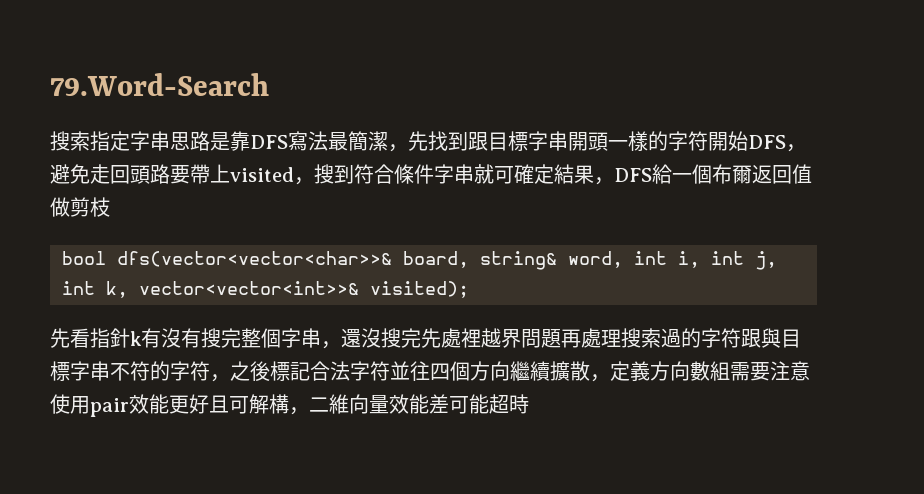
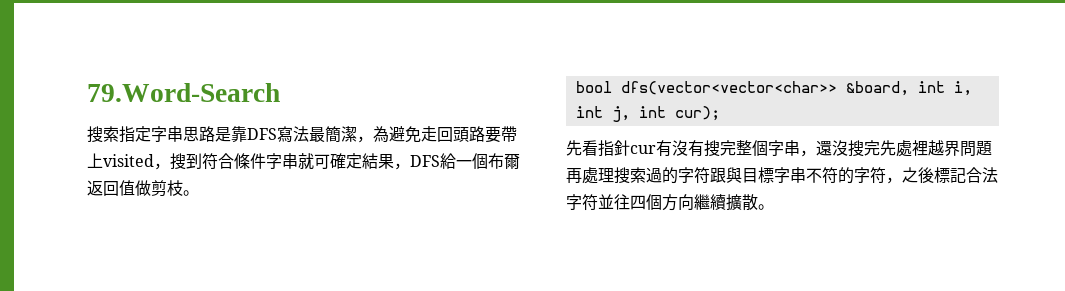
- 搜索指定字串思路是靠DFS寫法最簡潔，先找到跟目標字串開頭一樣的字符開始DFS，避免走回頭路要帶上visited，搜到符合條件字串就可確定結果，DFS給一個布爾返回值做剪枝
+ 搜索指定字串思路是靠DFS寫法最簡潔，為避免走回頭路要帶上visited，搜到符合條件字串就可確定結果，DFS給一個布爾返回值做剪枝。
- bool dfs(vector<vector<char>>& board, string& word, int i, int j, int k, vector<vector<int>>& visited);
+ bool dfs(vector<vector<char>> &board, int i, int j, int cur);
- 先看指針k有沒有搜完整個字串，還沒搜完先處裡越界問題再處理搜索過的字符跟與目標字串不符的字符，之後標記合法字符並往四個方向繼續擴散，定義方向數組需要注意使用pair效能更好且可解構，二維向量效能差可能超時
+ 先看指針cur有沒有搜完整個字串，還沒搜完先處裡越界問題再處理搜索過的字符跟與目標字串不符的字符，之後標記合法字符並往四個方向繼續擴散。

